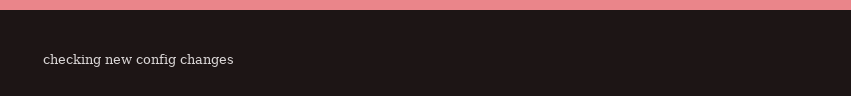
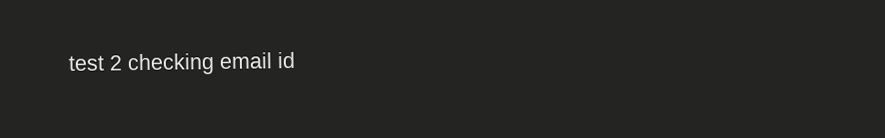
- checking new config changes
+ test 2 checking email id

